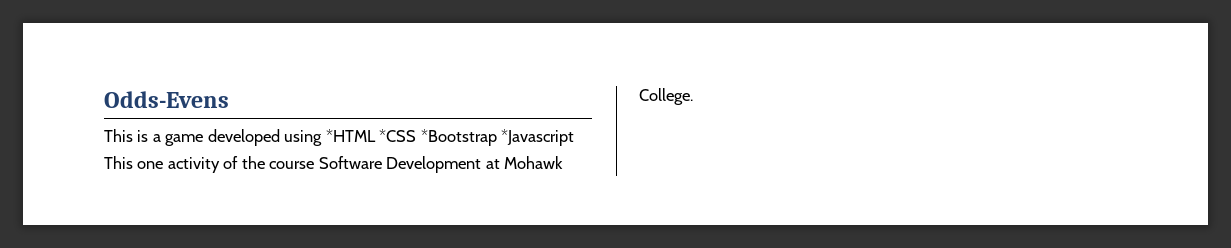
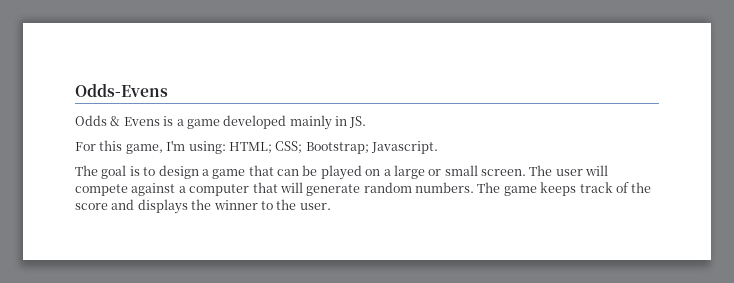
- This is a game developed using *HTML *CSS *Bootstrap *Javascript
- This one activity of the course Software Development at Mohawk College.
+ Odds & Evens is a game developed mainly in JS.
+ For this game, I'm using: HTML; CSS; Bootstrap; Javascript.
+ The goal is to design a game that can be played on a large or small screen. The user will compete against a computer that will generate random numbers. The game keeps track of the score and displays the winner to the user.

